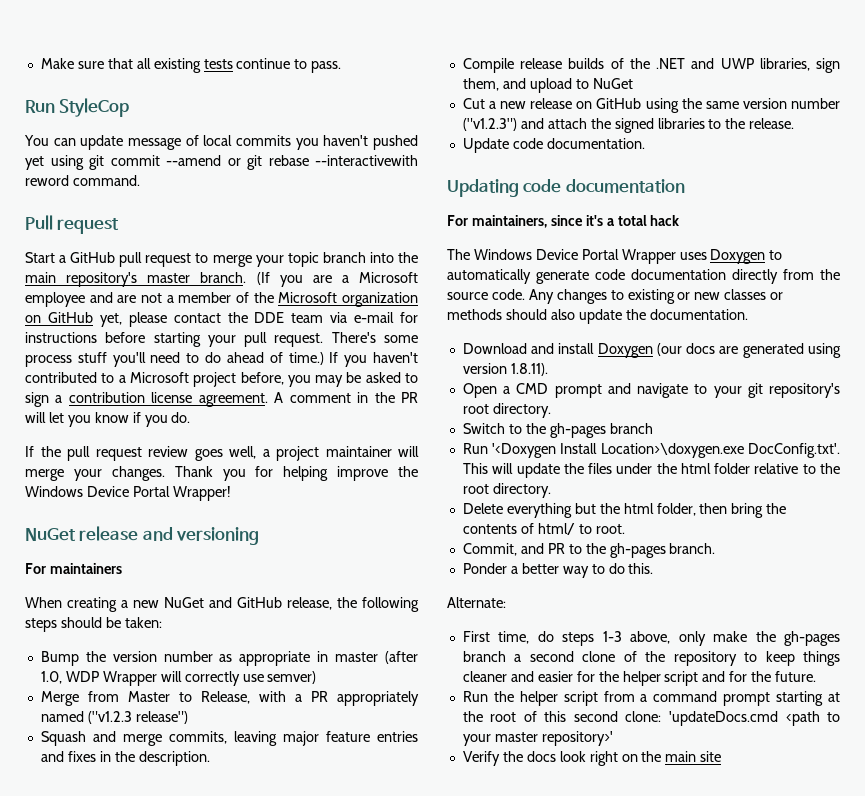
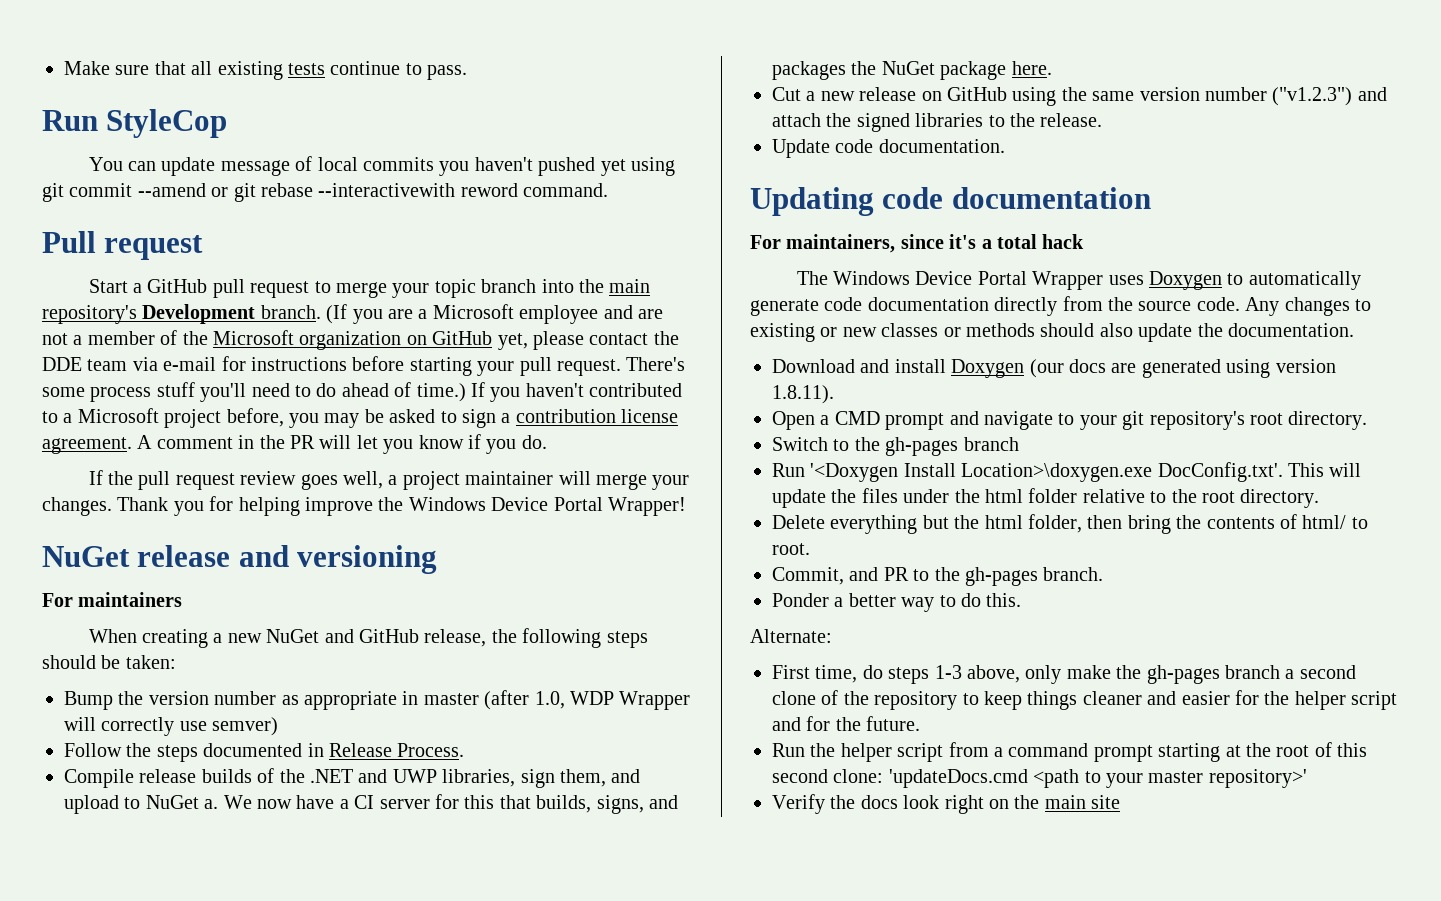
- Start a GitHub pull request to merge your topic branch into the main repository's master branch.
+ Start a GitHub pull request to merge your topic branch into the main repository's Development branch.
- Merge from Master to Release, with a PR appropriately named ("v1.2.3 release")
- Squash and merge commits, leaving major feature entries and fixes in the description.
+ Follow the steps documented in Release Process.
- Compile release builds of the .NET and UWP libraries, sign them, and upload to NuGet
+ Compile release builds of the .NET and UWP libraries, sign them, and upload to NuGet a. We now have a CI server for this that builds, signs, and packages the NuGet package here.

